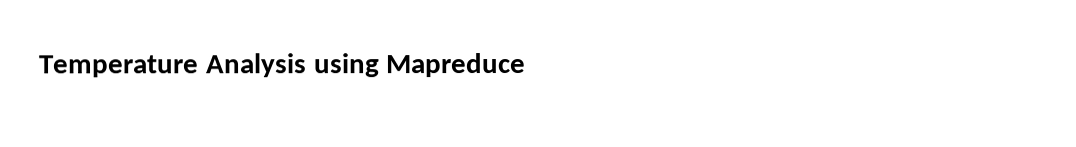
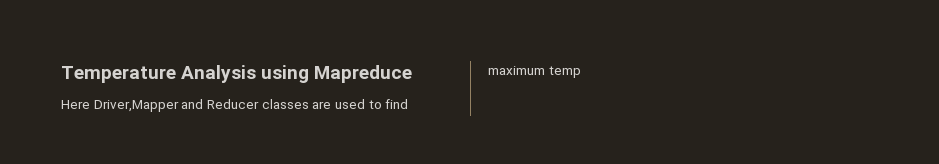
+ Here Driver,Mapper and Reducer classes are used to find maximum temp

